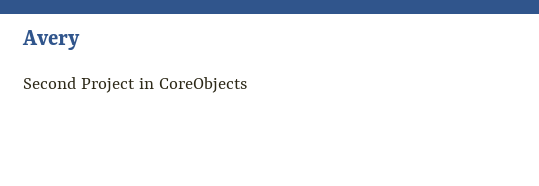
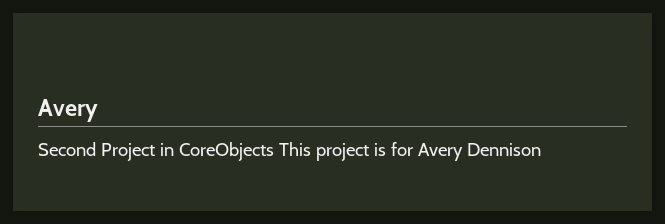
- Second Project in CoreObjects
+ Second Project in CoreObjects This project is for Avery Dennison

